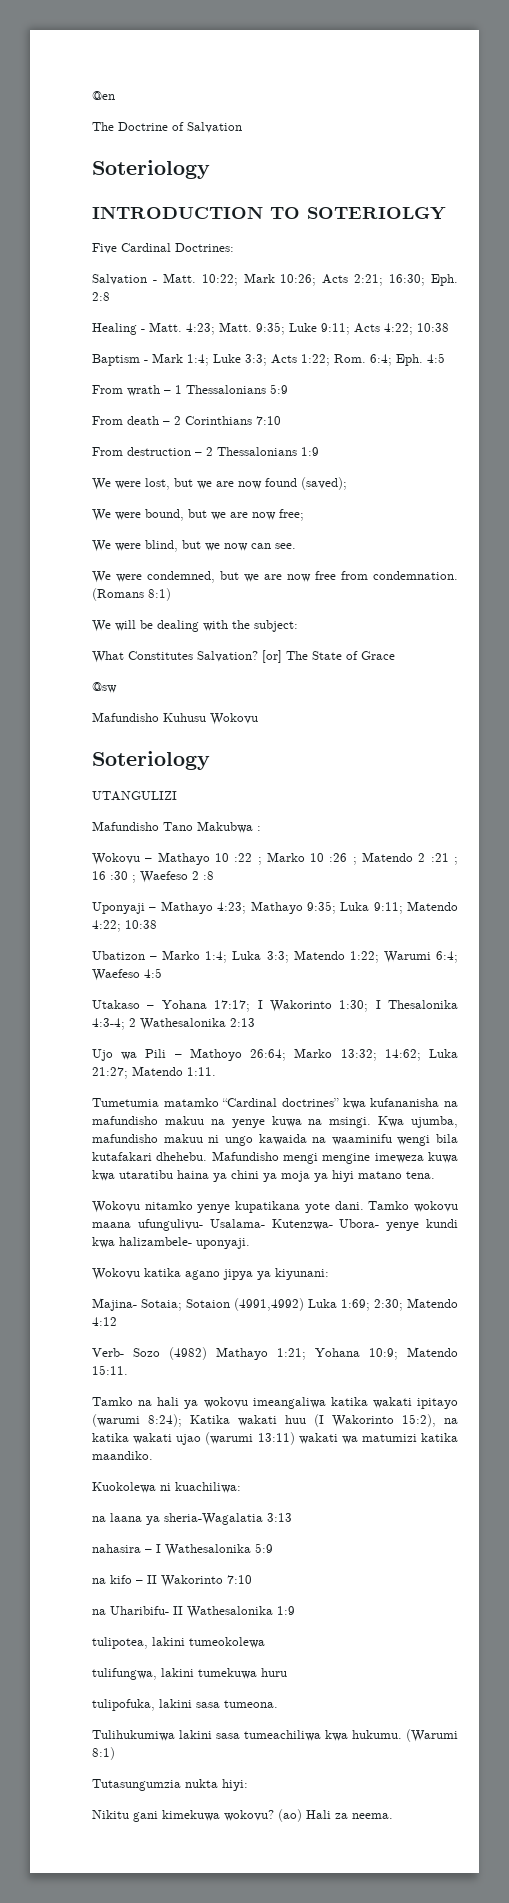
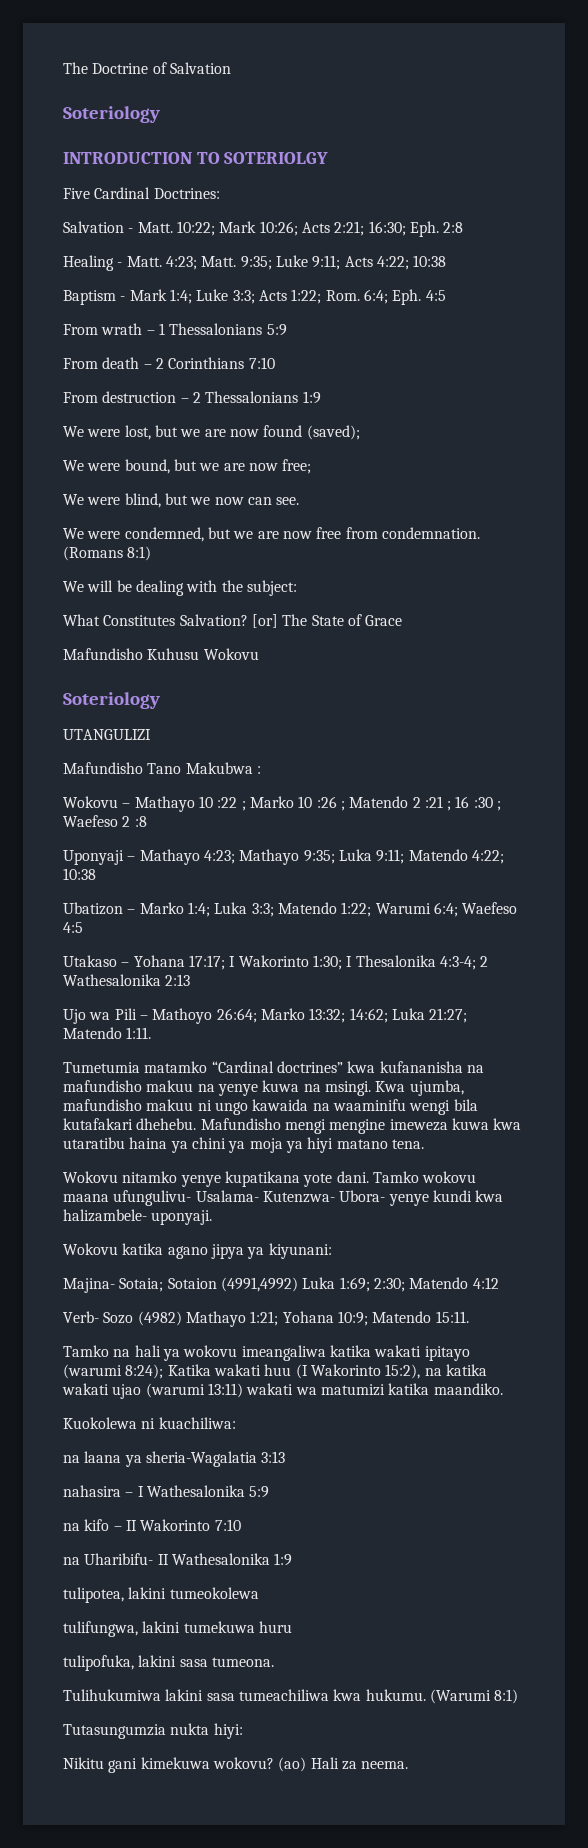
- @en
- @sw

